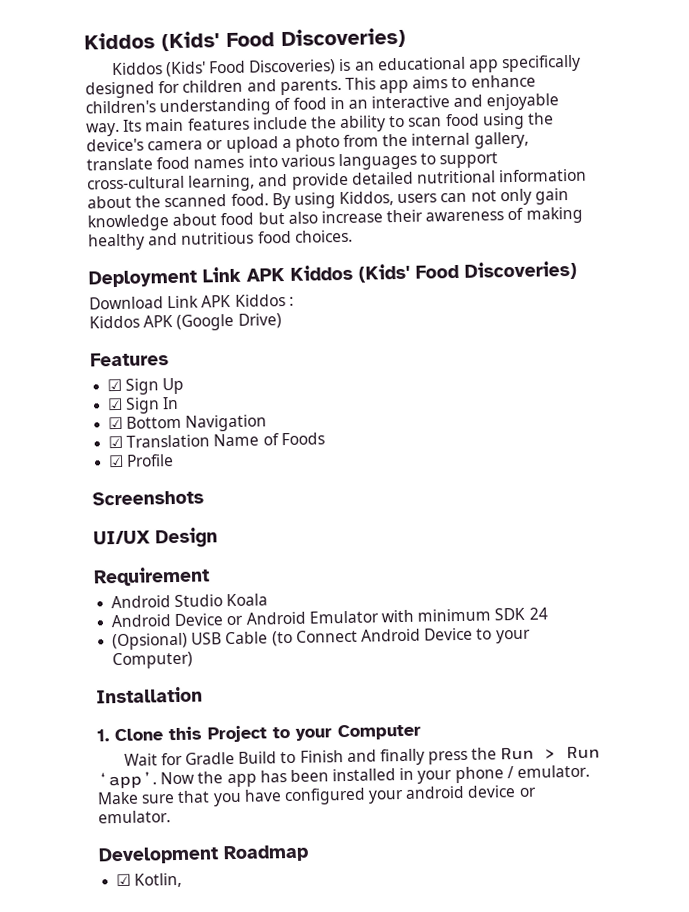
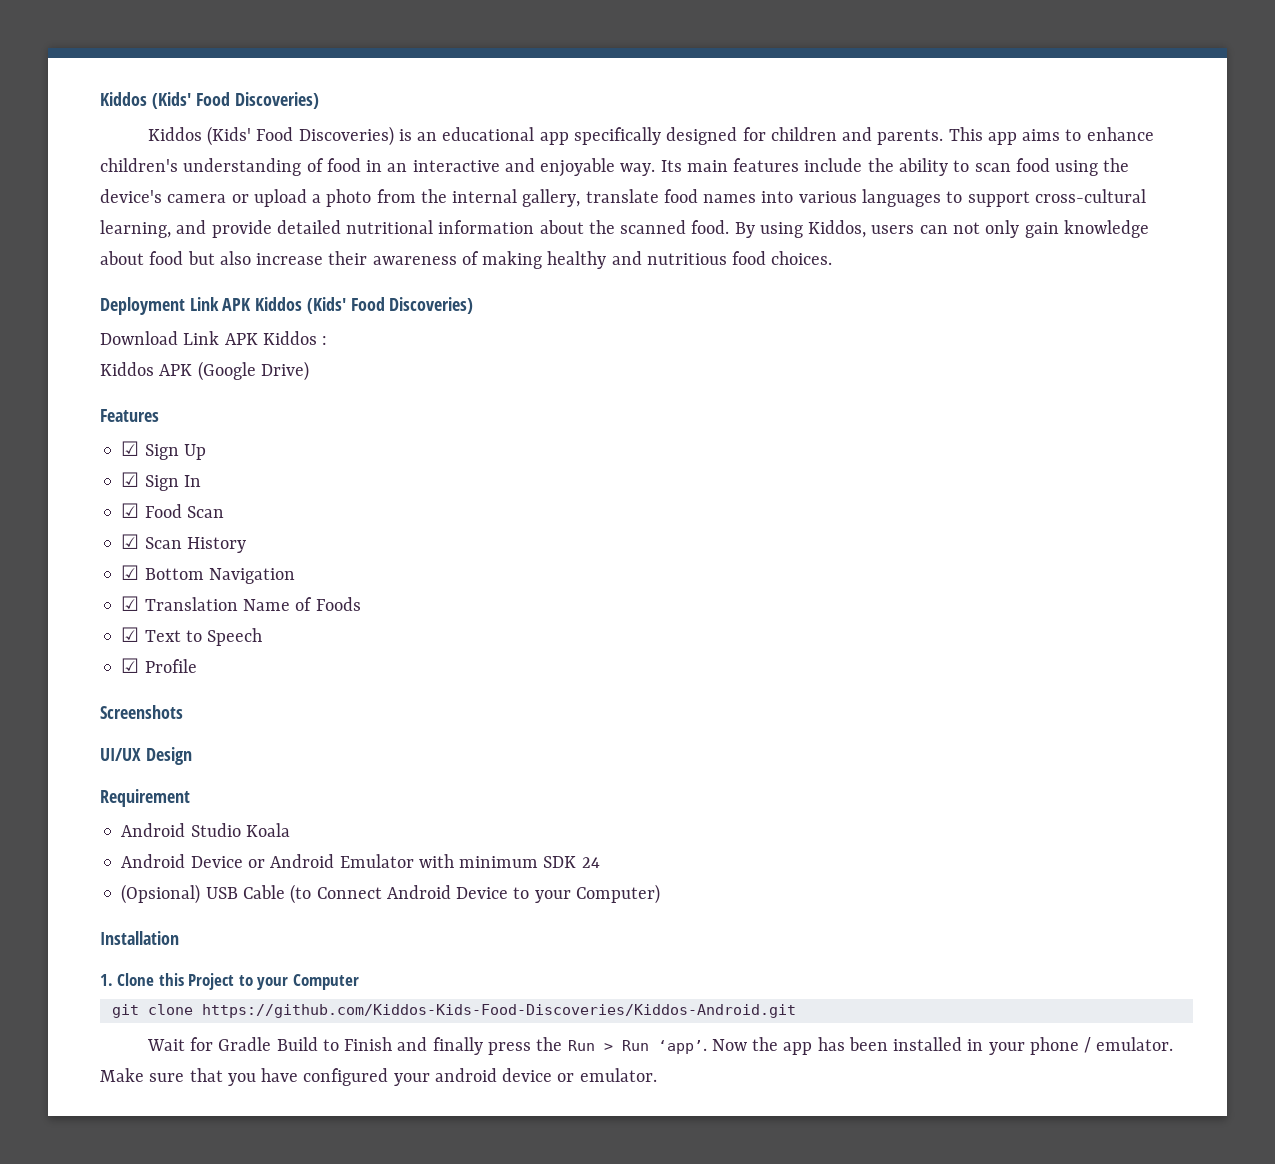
+ ☑ Food Scan
+ ☑ Scan History
+ ☑ Text to Speech
+ git clone https://github.com/Kiddos-Kids-Food-Discoveries/Kiddos-Android.git
- Development Roadmap
- ☑ Kotlin,

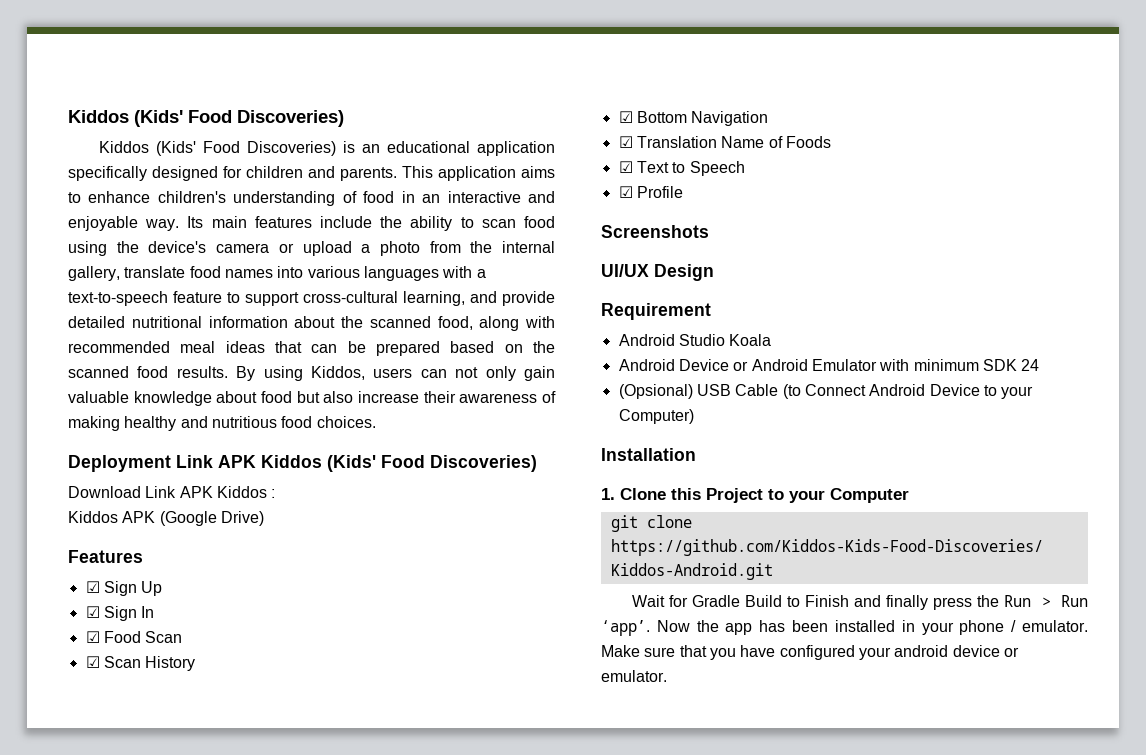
- Kiddos (Kids' Food Discoveries) is an educational app specifically designed for children and parents.
+ Kiddos (Kids' Food Discoveries) is an educational application specifically designed for children and parents.
- This app aims to enhance children's understanding of food in an interactive and enjoyable way.
+ This application aims to enhance children's understanding of food in an interactive and enjoyable way.
- Its main features include the ability to scan food using the device's camera or upload a photo from the internal gallery, translate food names into various languages to support cross-cultural learning, and provide detailed nutritional information about the scanned food.
+ Its main features include the ability to scan food using the device's camera or upload a photo from the internal gallery, translate food names into various languages with a text-to-speech feature to support cross-cultural learning, and provide detailed nutritional information about the scanned food, along with recommended meal ideas that can be prepared based on the scanned food results.
- By using Kiddos, users can not only gain knowledge about food but also increase their awareness of making healthy and nutritious food choices.
+ By using Kiddos, users can not only gain valuable knowledge about food but also increase their awareness of making healthy and nutritious food choices.

